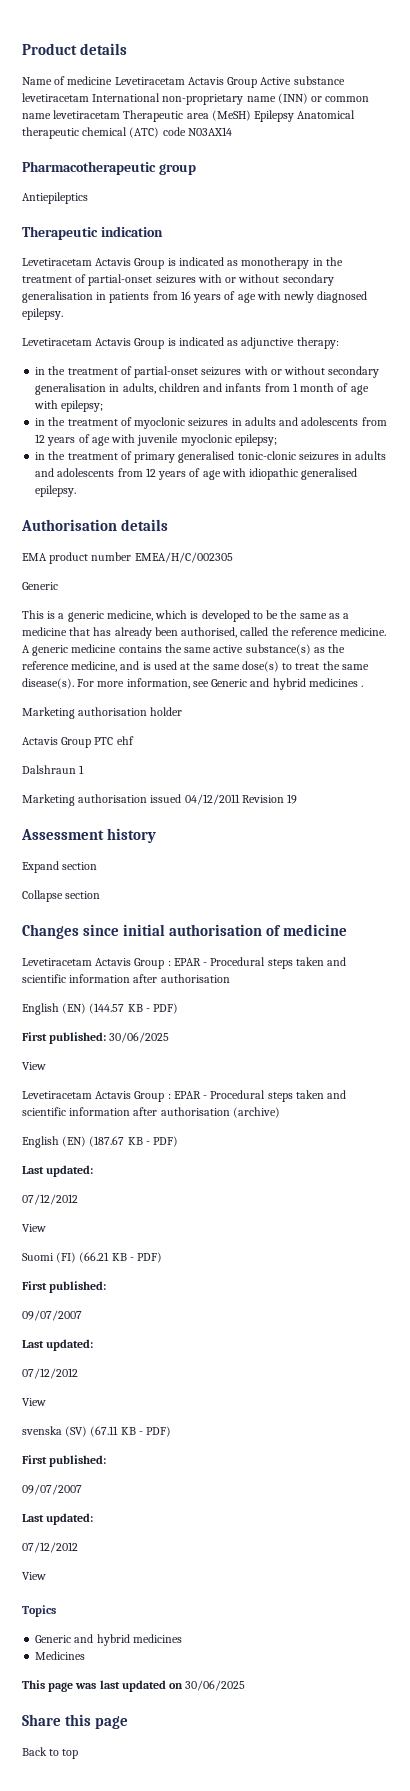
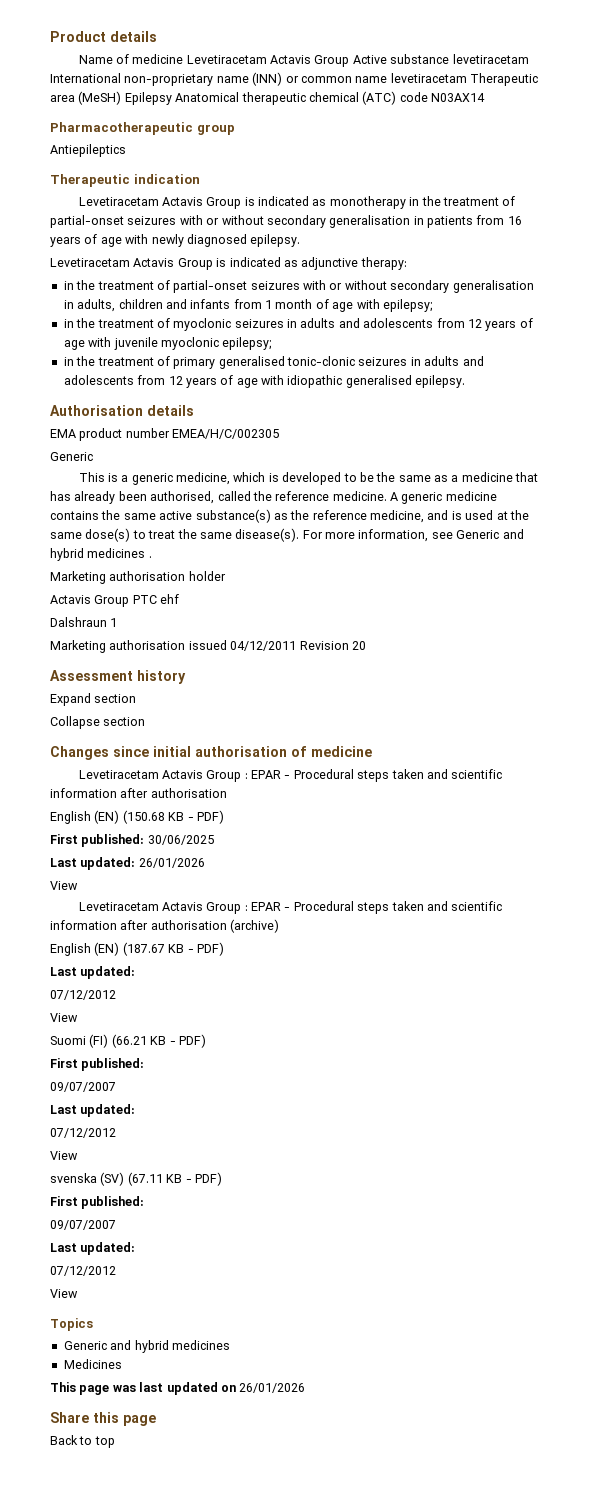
- Marketing authorisation issued 04/12/2011 Revision 19
+ Marketing authorisation issued 04/12/2011 Revision 20
- English (EN) (144.57 KB - PDF)
+ English (EN) (150.68 KB - PDF)
+ Last updated: 26/01/2026
- This page was last updated on 30/06/2025
+ This page was last updated on 26/01/2026

